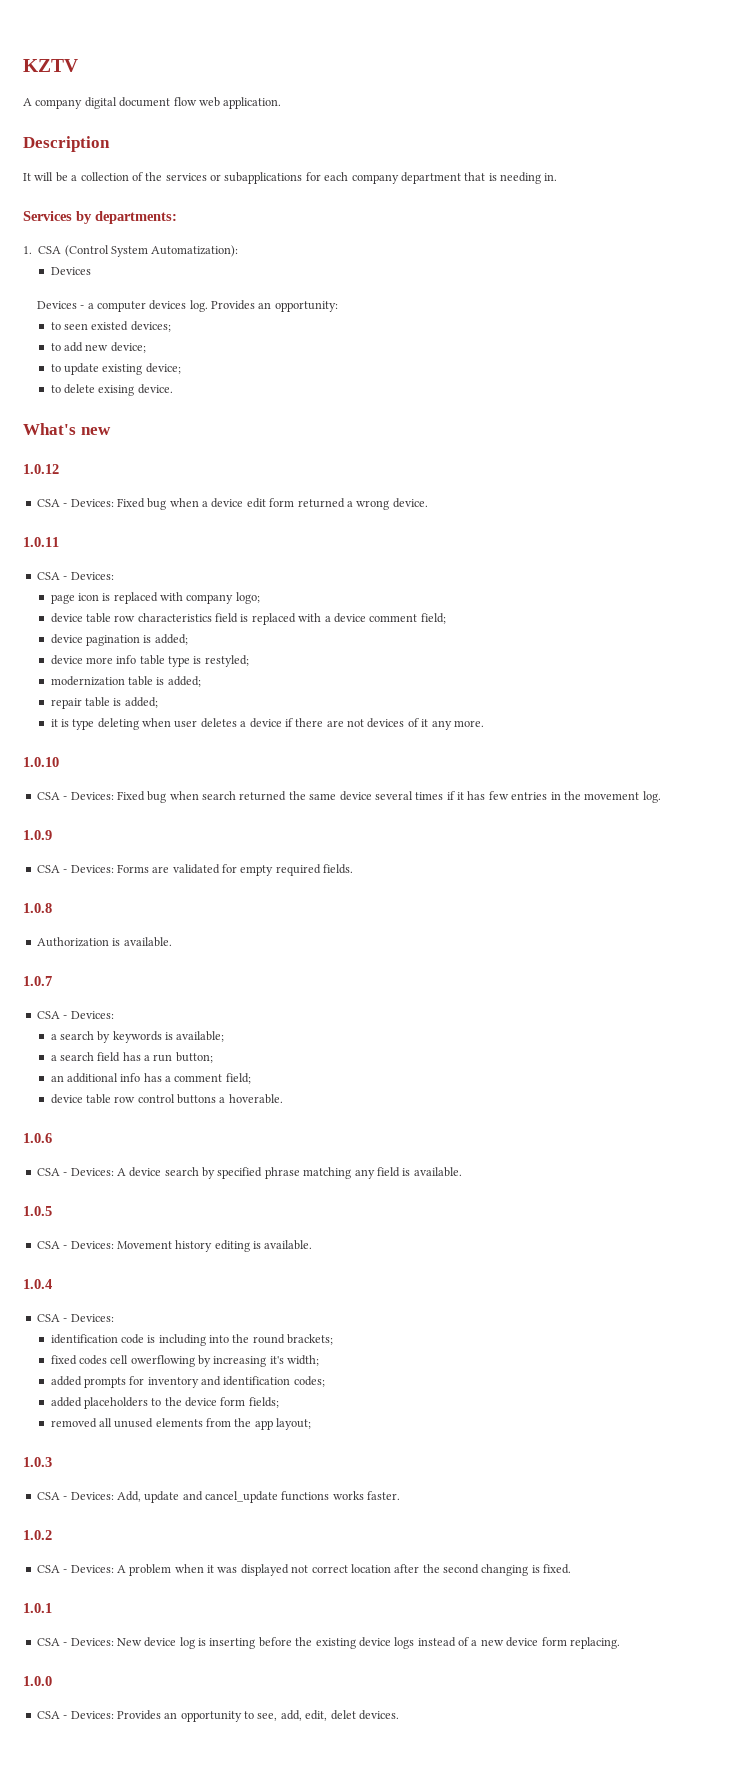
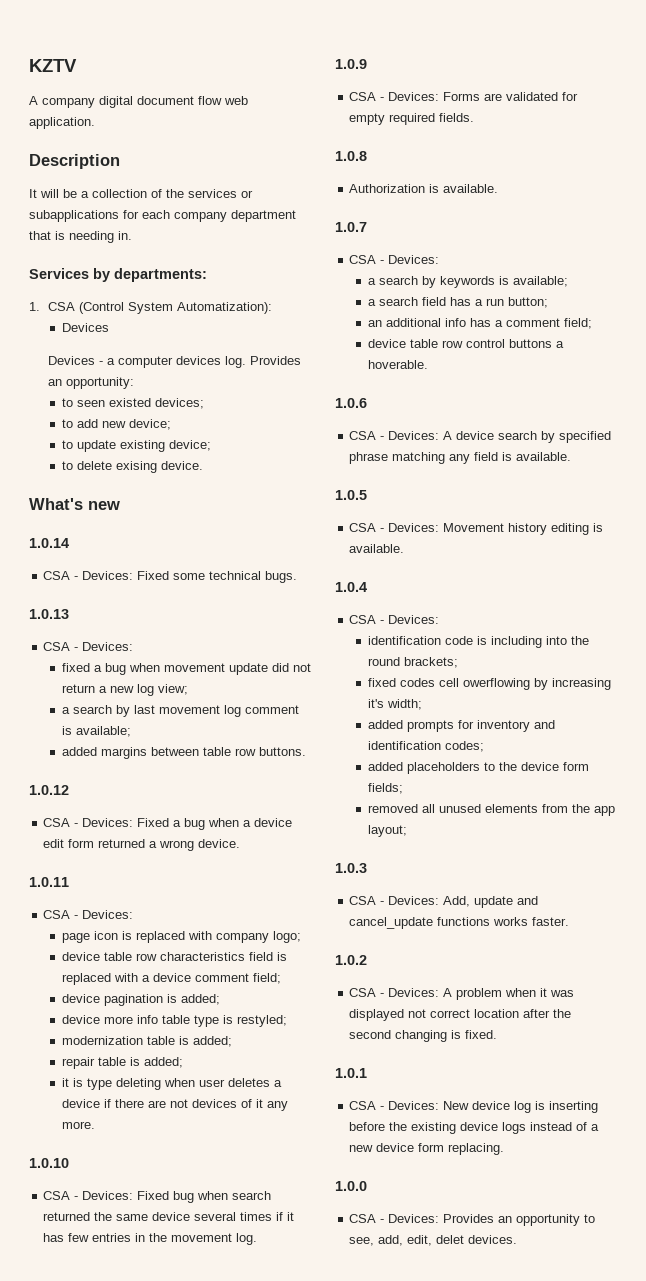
+ 1.0.14
+ CSA - Devices: Fixed some technical bugs.
+ 1.0.13
+ CSA - Devices:
+ fixed a bug when movement update did not return a new log view;
+ a search by last movement log comment is available;
+ added margins between table row buttons.
- CSA - Devices: Fixed bug when a device edit form returned a wrong device.
+ CSA - Devices: Fixed a bug when a device edit form returned a wrong device.

